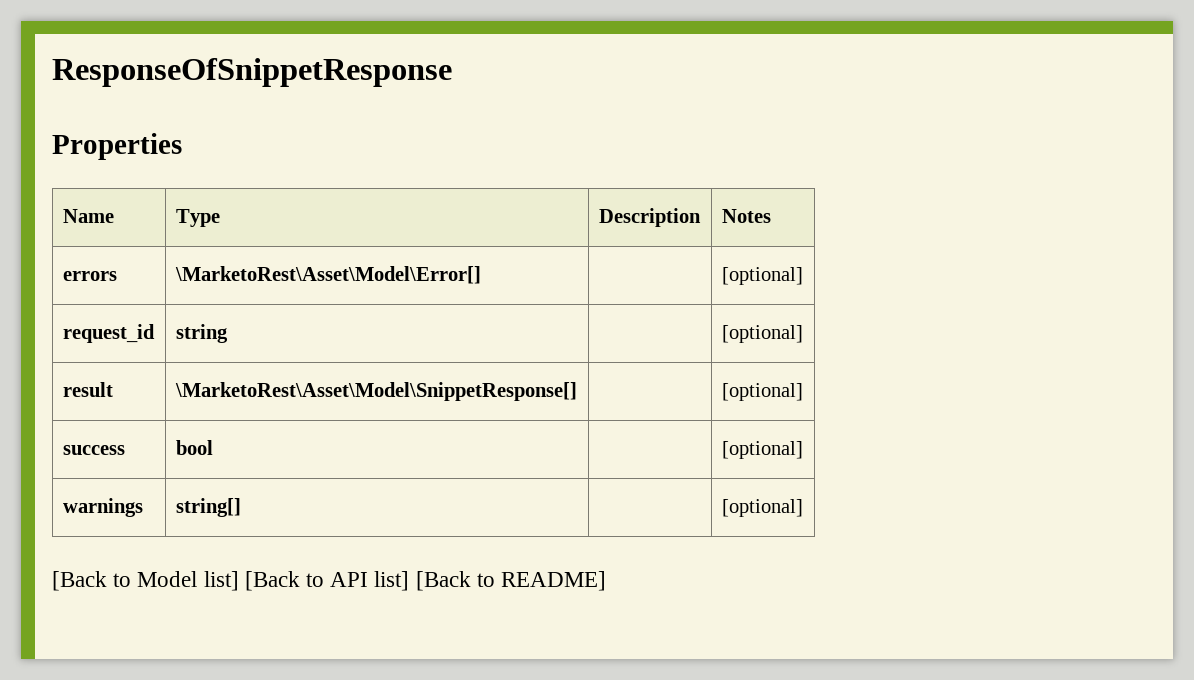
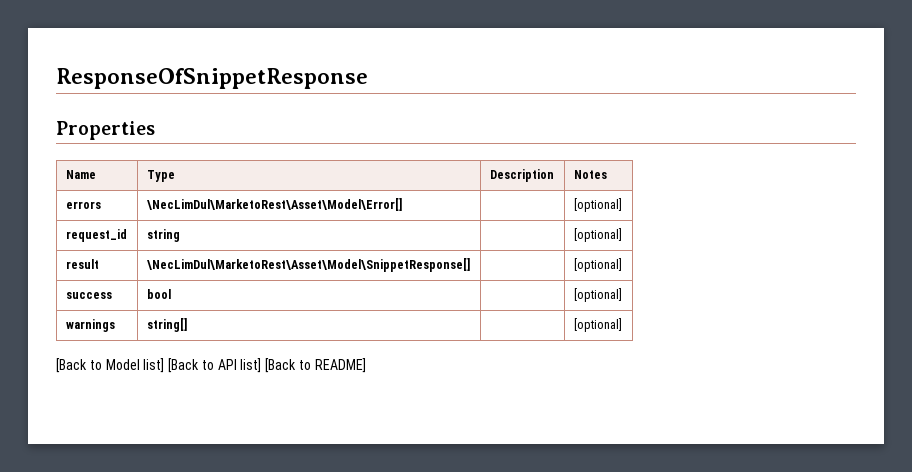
- errors | \MarketoRest\Asset\Model\Error[] | | [optional]
+ errors | \NecLimDul\MarketoRest\Asset\Model\Error[] | | [optional]
- result | \MarketoRest\Asset\Model\SnippetResponse[] | | [optional]
+ result | \NecLimDul\MarketoRest\Asset\Model\SnippetResponse[] | | [optional]

